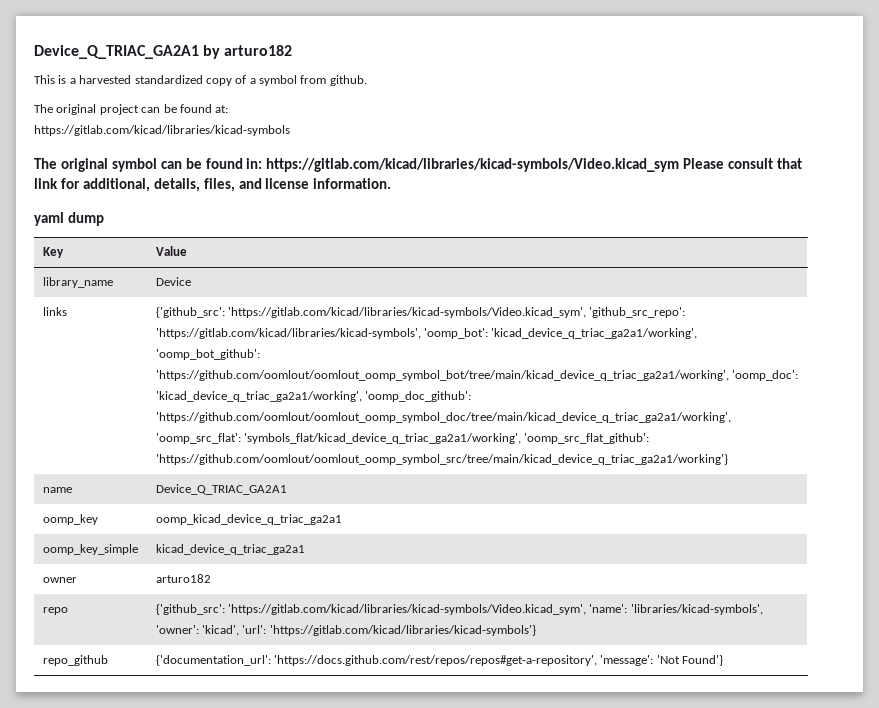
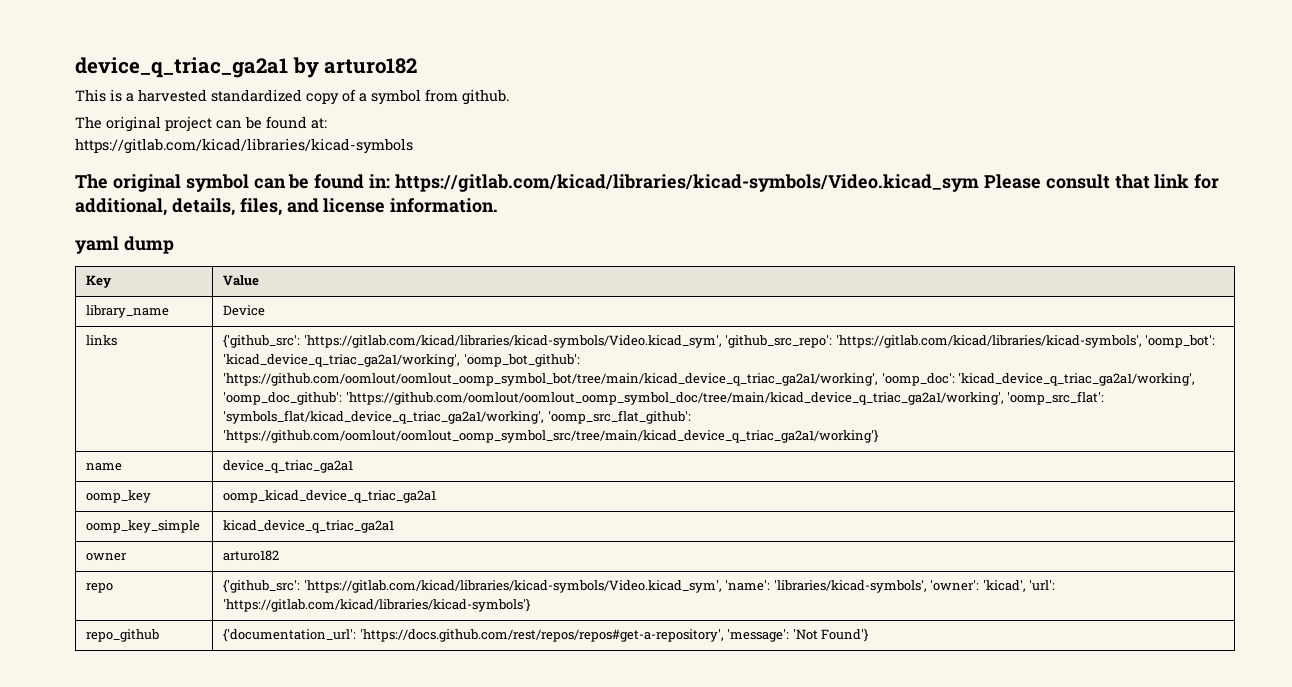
- Device_Q_TRIAC_GA2A1 by arturo182
+ device_q_triac_ga2a1 by arturo182
- name | Device_Q_TRIAC_GA2A1
+ name | device_q_triac_ga2a1

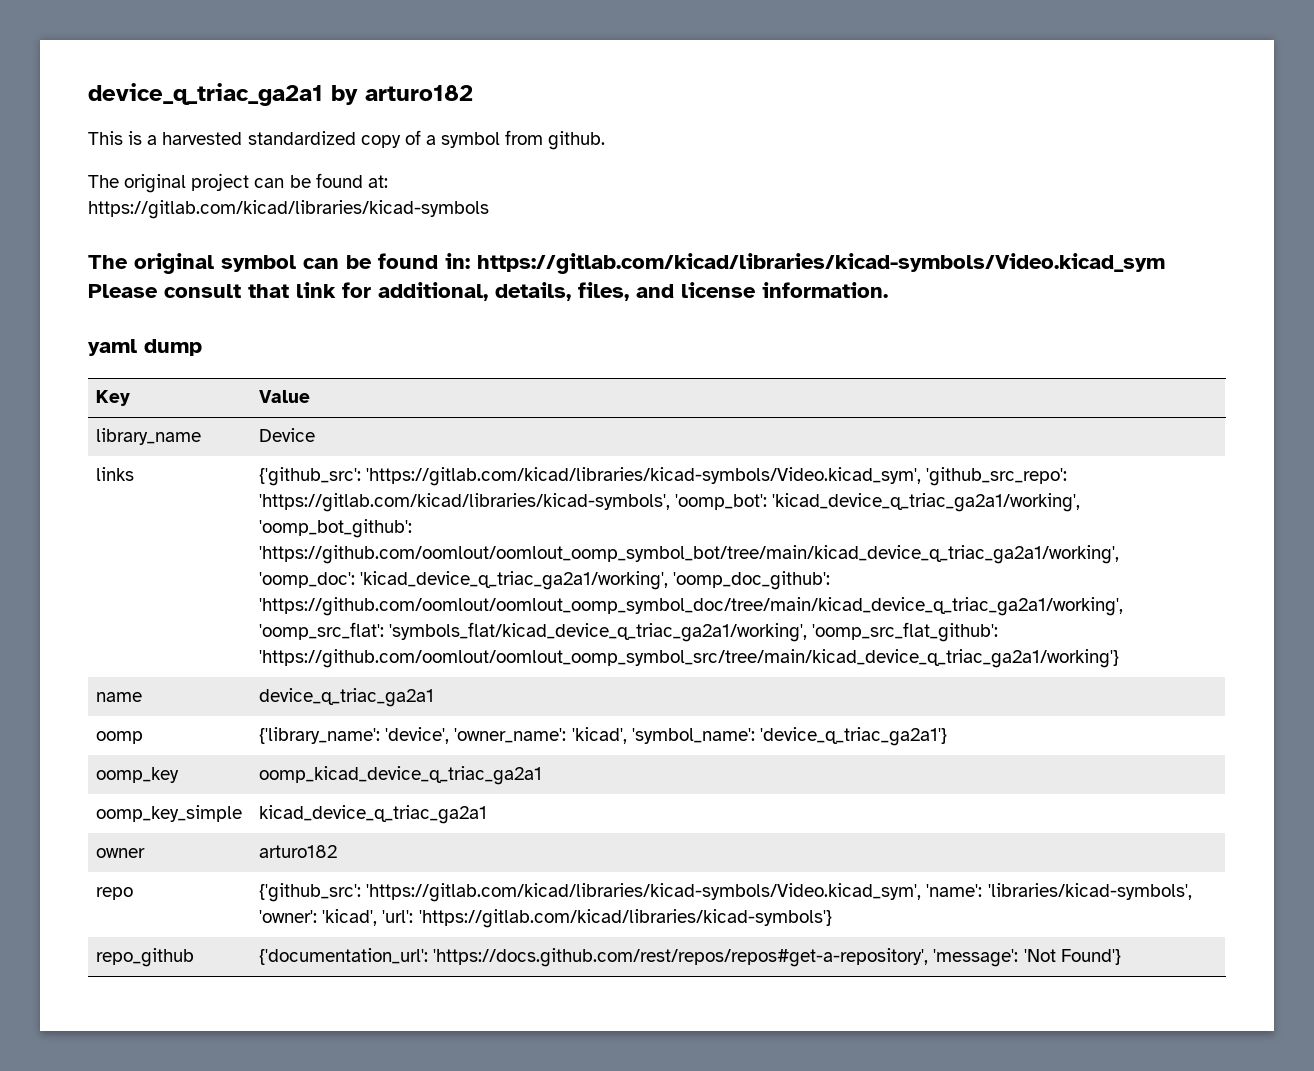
+ oomp | {'library_name': 'device', 'owner_name': 'kicad', 'symbol_name': 'device_q_triac_ga2a1'}

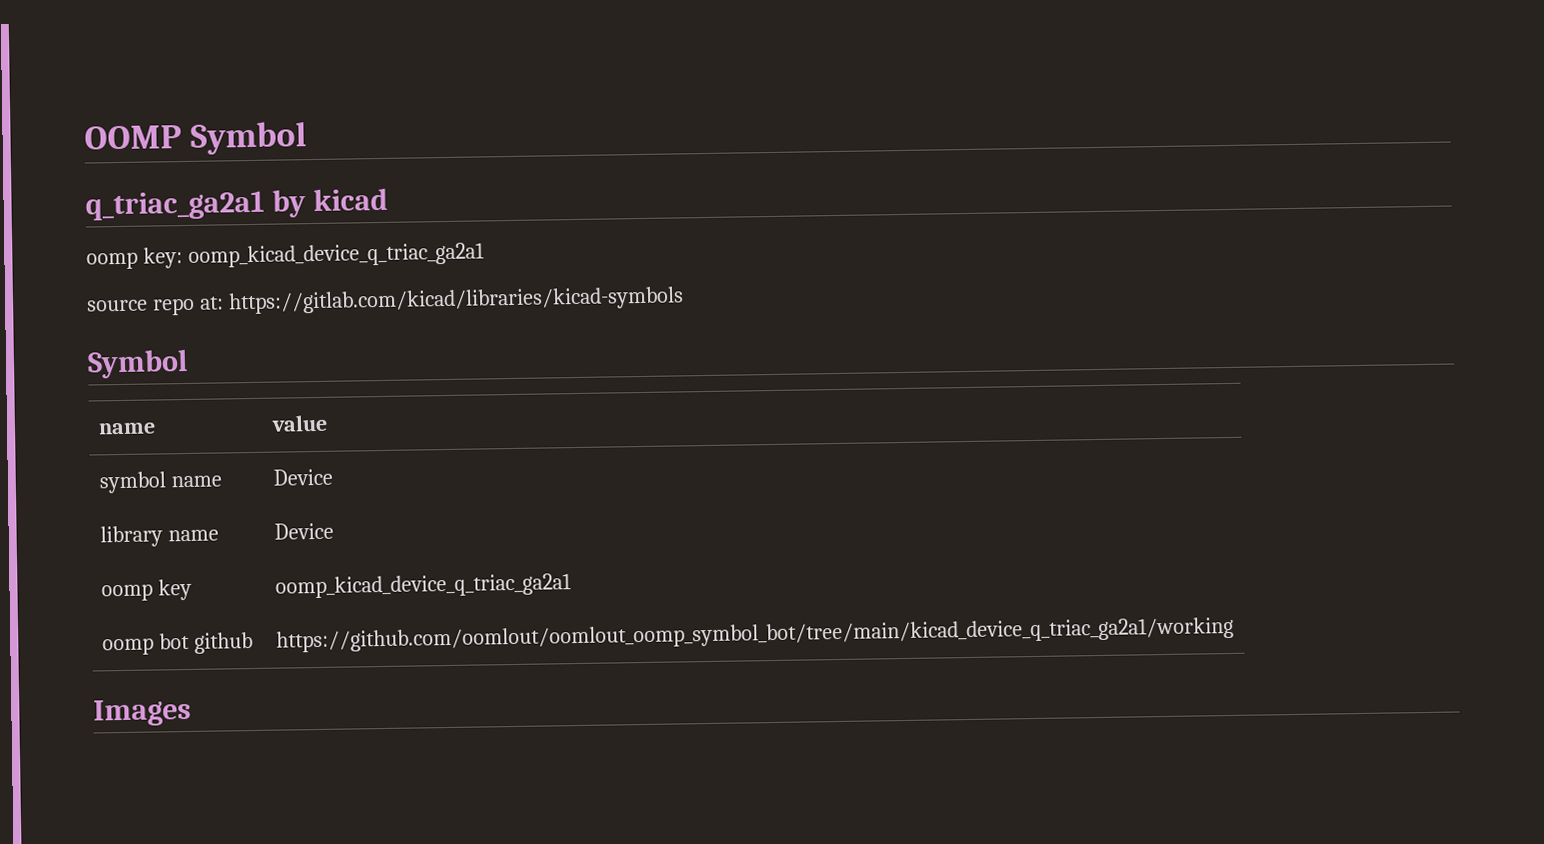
- device_q_triac_ga2a1 by arturo182
- This is a harvested standardized copy of a symbol from github.
- The original project can be found at:
- https://gitlab.com/kicad/libraries/kicad-symbols
- The original symbol can be found in: https://gitlab.com/kicad/libraries/kicad-symbols/Video.kicad_sym Please consult that link for additional, details, files, and license information.
- yaml dump
- Key | Value
- library_name | Device
- links | {'github_src': 'https://gitlab.com/kicad/libraries/kicad-symbols/Video.kicad_sym', 'github_src_repo': 'https://gitlab.com/kicad/libraries/kicad-symbols', 'oomp_bot': 'kicad_device_q_triac_ga2a1/working', 'oomp_bot_github': 'https://github.com/oomlout/oomlout_oomp_symbol_bot/tree/main/kicad_device_q_triac_ga2a1/working', 'oomp_doc': 'kicad_device_q_triac_ga2a1/working', 'oomp_doc_github': 'https://github.com/oomlout/oomlout_oomp_symbol_doc/tree/main/kicad_device_q_triac_ga2a1/working', 'oomp_src_flat': 'symbols_flat/kicad_device_q_triac_ga2a1/working', 'oomp_src_flat_github': 'https://github.com/oomlout/oomlout_oomp_symbol_src/tree/main/kicad_device_q_triac_ga2a1/working'}
- name | device_q_triac_ga2a1
- oomp | {'library_name': 'device', 'owner_name': 'kicad', 'symbol_name': 'device_q_triac_ga2a1'}
- oomp_key | oomp_kicad_device_q_triac_ga2a1
- oomp_key_simple | kicad_device_q_triac_ga2a1
- owner | arturo182
- repo | {'github_src': 'https://gitlab.com/kicad/libraries/kicad-symbols/Video.kicad_sym', 'name': 'libraries/kicad-symbols', 'owner': 'kicad', 'url': 'https://gitlab.com/kicad/libraries/kicad-symbols'}
- repo_github | {'documentation_url': 'https://docs.github.com/rest/repos/repos#get-a-repository', 'message': 'Not Found'}
+ OOMP Symbol
+ q_triac_ga2a1 by kicad
+ oomp key: oomp_kicad_device_q_triac_ga2a1
+ source repo at: https://gitlab.com/kicad/libraries/kicad-symbols
+ Symbol
+ name | value
+ symbol name | Device
+ library name | Device
+ oomp key | oomp_kicad_device_q_triac_ga2a1
+ oomp bot github | https://github.com/oomlout/oomlout_oomp_symbol_bot/tree/main/kicad_device_q_triac_ga2a1/working
+ Images

